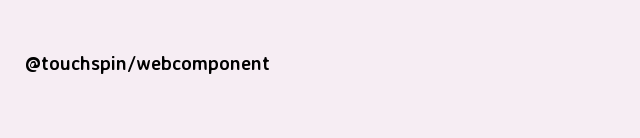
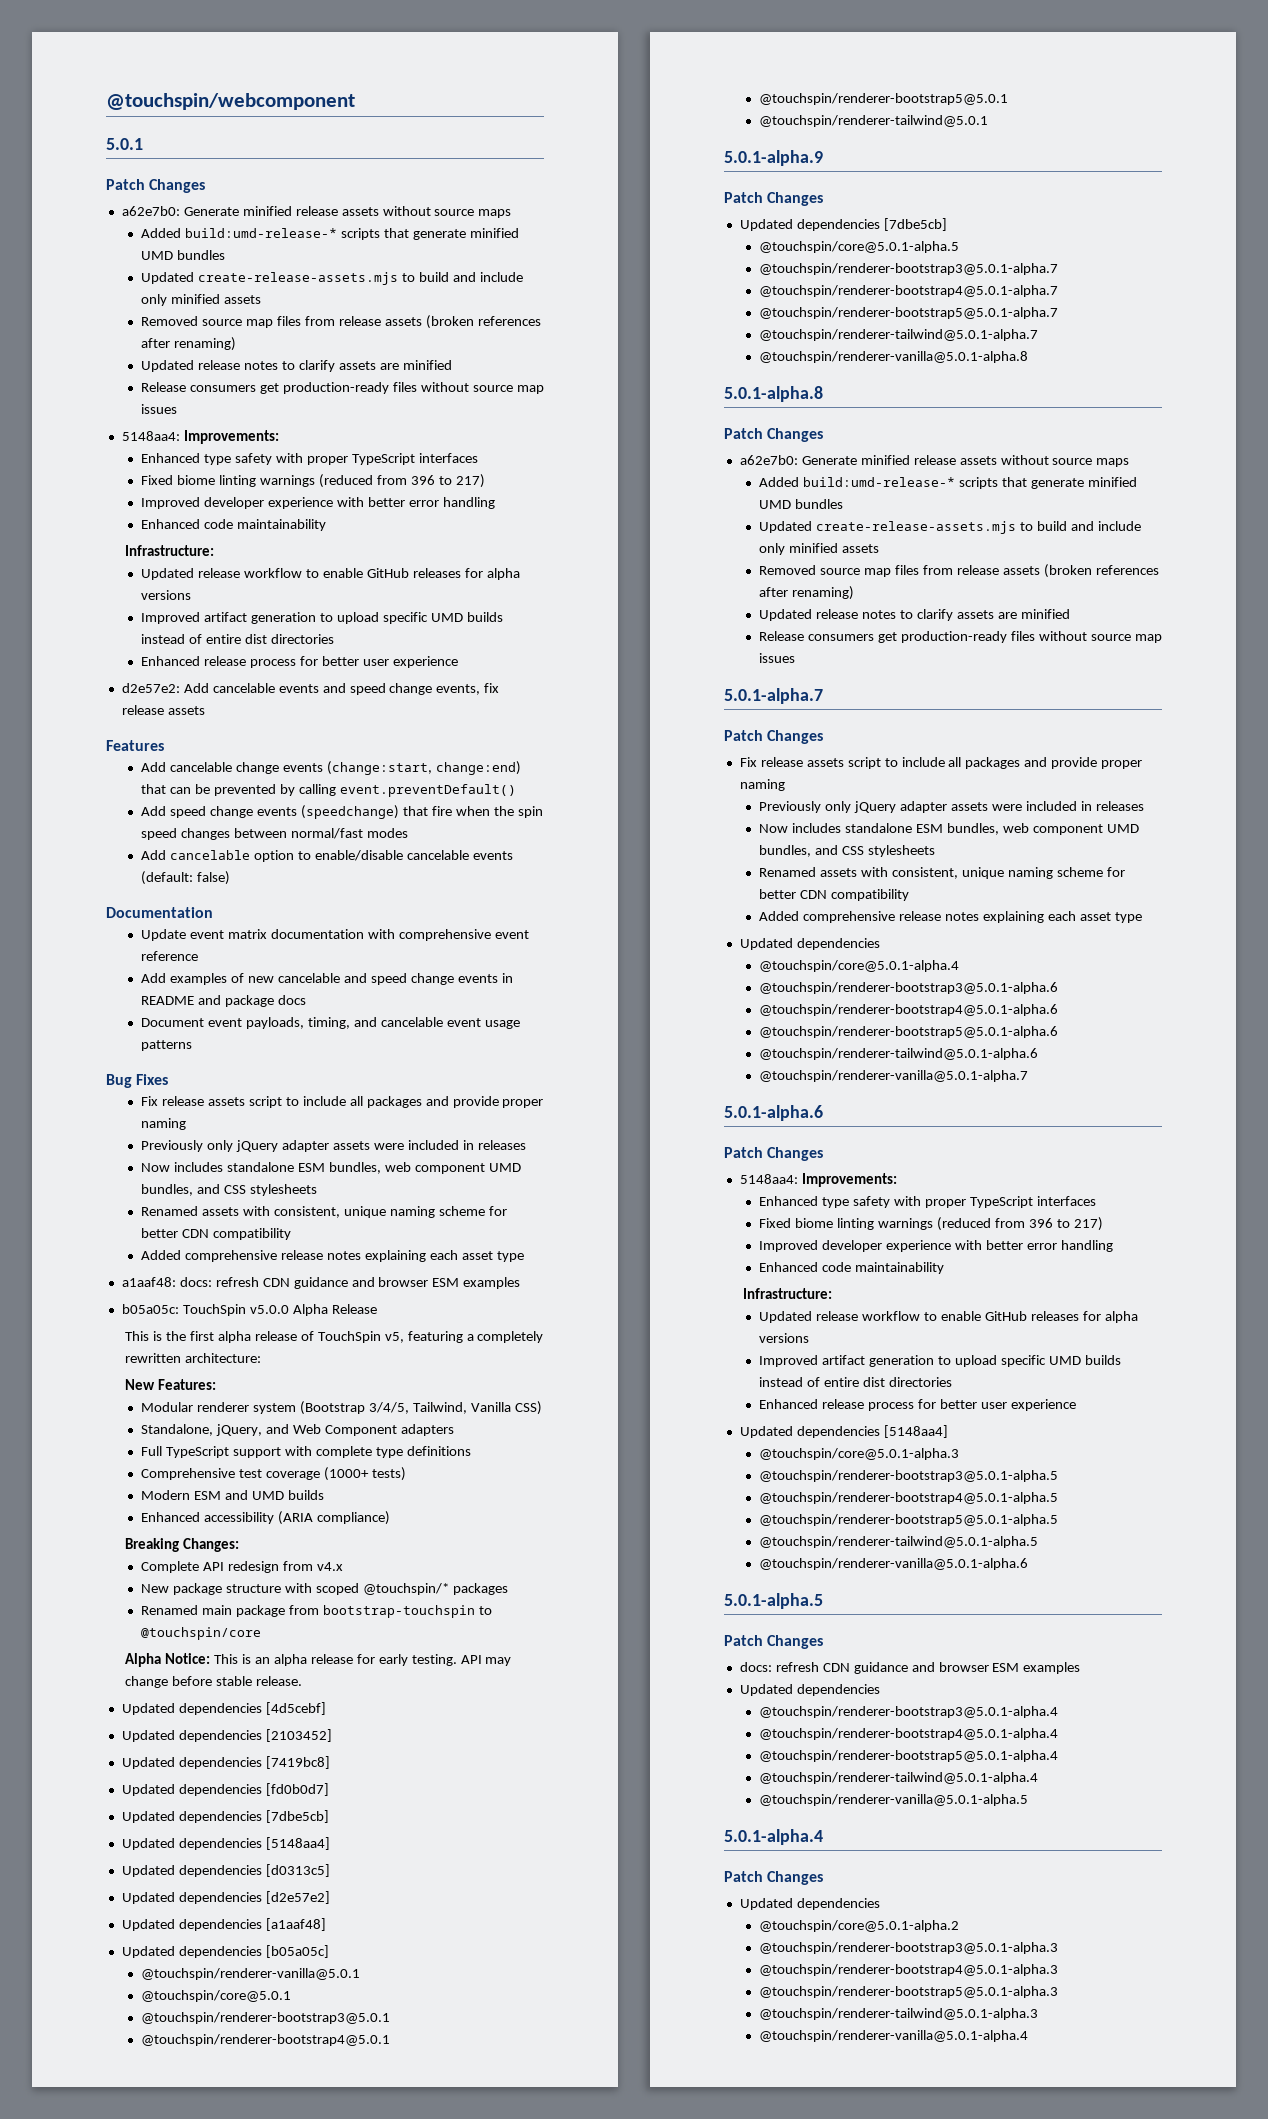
+ 5.0.1
+ Patch Changes
+ a62e7b0: Generate minified release assets without source maps
+ Added build:umd-release-* scripts that generate minified UMD bundles
+ Updated create-release-assets.mjs to build and include only minified assets
+ Removed source map files from release assets (broken references after renaming)
+ Updated release notes to clarify assets are minified
+ Release consumers get production-ready files without source map issues
+ 5148aa4: Improvements:
+ Enhanced type safety with proper TypeScript interfaces
+ Fixed biome linting warnings (reduced from 396 to 217)
+ Improved developer experience with better error handling
+ Enhanced code maintainability
+ Infrastructure:
+ Updated release workflow to enable GitHub releases for alpha versions
+ Improved artifact generation to upload specific UMD builds instead of entire dist directories
+ Enhanced release process for better user experience
+ d2e57e2: Add cancelable events and speed change events, fix release assets
+ Features
+ Add cancelable change events (change:start, change:end) that can be prevented by calling event.preventDefault()
+ Add speed change events (speedchange) that fire when the spin speed changes between normal/fast modes
+ Add cancelable option to enable/disable cancelable events (default: false)
+ Documentation
+ Update event matrix documentation with comprehensive event reference
+ Add examples of new cancelable and speed change events in README and package docs
+ Document event payloads, timing, and cancelable event usage patterns
+ Bug Fixes
+ Fix release assets script to include all packages and provide proper naming
+ Previously only jQuery adapter assets were included in releases
+ Now includes standalone ESM bundles, web component UMD bundles, and CSS stylesheets
+ Renamed assets with consistent, unique naming scheme for better CDN compatibility
+ Added comprehensive release notes explaining each asset type
+ a1aaf48: docs: refresh CDN guidance and browser ESM examples
+ b05a05c: TouchSpin v5.0.0 Alpha Release
+ This is the first alpha release of TouchSpin v5, featuring a completely rewritten architecture:
+ New Features:
+ Modular renderer system (Bootstrap 3/4/5, Tailwind, Vanilla CSS)
+ Standalone, jQuery, and Web Component adapters
+ Full TypeScript support with complete type definitions
+ Comprehensive test coverage (1000+ tests)
+ Modern ESM and UMD builds
+ Enhanced accessibility (ARIA compliance)
+ Breaking Changes:
+ Complete API redesign from v4.x
+ New package structure with scoped @touchspin/* packages
+ Renamed main package from bootstrap-touchspin to @touchspin/core
+ Alpha Notice: This is an alpha release for early testing. API may change before stable release.
+ Updated dependencies [4d5cebf]
+ Updated dependencies [2103452]
+ Updated dependencies [7419bc8]
+ Updated dependencies [fd0b0d7]
+ Updated dependencies [7dbe5cb]
+ Updated dependencies [5148aa4]
+ Updated dependencies [d0313c5]
+ Updated dependencies [d2e57e2]
+ Updated dependencies [a1aaf48]
+ Updated dependencies [b05a05c]
+ @touchspin/renderer-vanilla@5.0.1
+ @touchspin/core@5.0.1
+ @touchspin/renderer-bootstrap3@5.0.1
+ @touchspin/renderer-bootstrap4@5.0.1
+ @touchspin/renderer-bootstrap5@5.0.1
+ @touchspin/renderer-tailwind@5.0.1
+ 5.0.1-alpha.9
+ Patch Changes
+ Updated dependencies [7dbe5cb]
+ @touchspin/core@5.0.1-alpha.5
+ @touchspin/renderer-bootstrap3@5.0.1-alpha.7
+ @touchspin/renderer-bootstrap4@5.0.1-alpha.7
+ @touchspin/renderer-bootstrap5@5.0.1-alpha.7
+ @touchspin/renderer-tailwind@5.0.1-alpha.7
+ @touchspin/renderer-vanilla@5.0.1-alpha.8
+ 5.0.1-alpha.8
+ Patch Changes
+ a62e7b0: Generate minified release assets without source maps
+ Added build:umd-release-* scripts that generate minified UMD bundles
+ Updated create-release-assets.mjs to build and include only minified assets
+ Removed source map files from release assets (broken references after renaming)
+ Updated release notes to clarify assets are minified
+ Release consumers get production-ready files without source map issues
+ 5.0.1-alpha.7
+ Patch Changes
+ Fix release assets script to include all packages and provide proper naming
+ Previously only jQuery adapter assets were included in releases
+ Now includes standalone ESM bundles, web component UMD bundles, and CSS stylesheets
+ Renamed assets with consistent, unique naming scheme for better CDN compatibility
+ Added comprehensive release notes explaining each asset type
+ Updated dependencies
+ @touchspin/core@5.0.1-alpha.4
+ @touchspin/renderer-bootstrap3@5.0.1-alpha.6
+ @touchspin/renderer-bootstrap4@5.0.1-alpha.6
+ @touchspin/renderer-bootstrap5@5.0.1-alpha.6
+ @touchspin/renderer-tailwind@5.0.1-alpha.6
+ @touchspin/renderer-vanilla@5.0.1-alpha.7
+ 5.0.1-alpha.6
+ Patch Changes
+ 5148aa4: Improvements:
+ Enhanced type safety with proper TypeScript interfaces
+ Fixed biome linting warnings (reduced from 396 to 217)
+ Improved developer experience with better error handling
+ Enhanced code maintainability
+ Infrastructure:
+ Updated release workflow to enable GitHub releases for alpha versions
+ Improved artifact generation to upload specific UMD builds instead of entire dist directories
+ Enhanced release process for better user experience
+ Updated dependencies [5148aa4]
+ @touchspin/core@5.0.1-alpha.3
+ @touchspin/renderer-bootstrap3@5.0.1-alpha.5
+ @touchspin/renderer-bootstrap4@5.0.1-alpha.5
+ @touchspin/renderer-bootstrap5@5.0.1-alpha.5
+ @touchspin/renderer-tailwind@5.0.1-alpha.5
+ @touchspin/renderer-vanilla@5.0.1-alpha.6
+ 5.0.1-alpha.5
+ Patch Changes
+ docs: refresh CDN guidance and browser ESM examples
+ Updated dependencies
+ @touchspin/renderer-bootstrap3@5.0.1-alpha.4
+ @touchspin/renderer-bootstrap4@5.0.1-alpha.4
+ @touchspin/renderer-bootstrap5@5.0.1-alpha.4
+ @touchspin/renderer-tailwind@5.0.1-alpha.4
+ @touchspin/renderer-vanilla@5.0.1-alpha.5
+ 5.0.1-alpha.4
+ Patch Changes
+ Updated dependencies
+ @touchspin/core@5.0.1-alpha.2
+ @touchspin/renderer-bootstrap3@5.0.1-alpha.3
+ @touchspin/renderer-bootstrap4@5.0.1-alpha.3
+ @touchspin/renderer-bootstrap5@5.0.1-alpha.3
+ @touchspin/renderer-tailwind@5.0.1-alpha.3
+ @touchspin/renderer-vanilla@5.0.1-alpha.4

